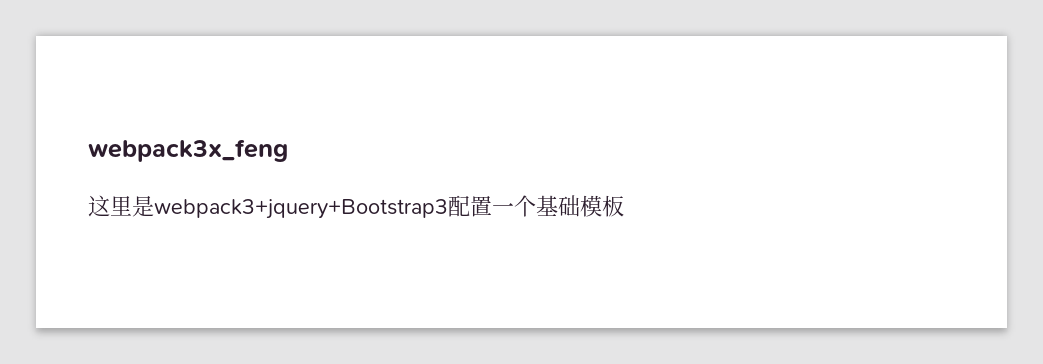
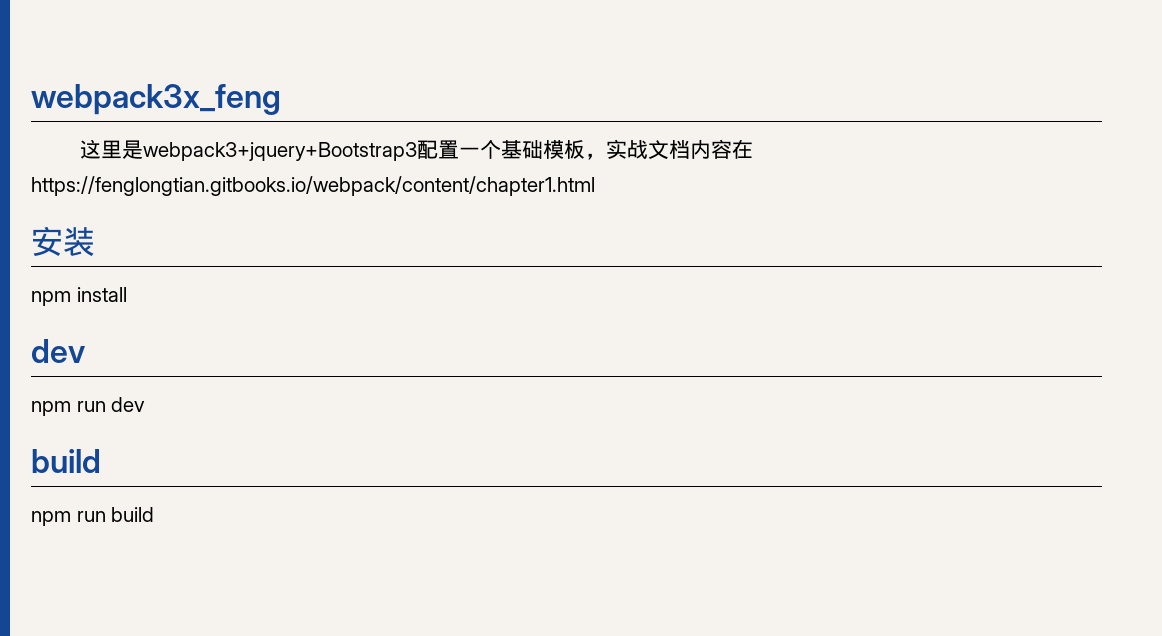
- 这里是webpack3+jquery+Bootstrap3配置一个基础模板
+ 这里是webpack3+jquery+Bootstrap3配置一个基础模板，实战文档内容在https://fenglongtian.gitbooks.io/webpack/content/chapter1.html
+ 安装
+ npm install
+ dev
+ npm run dev
+ build
+ npm run build

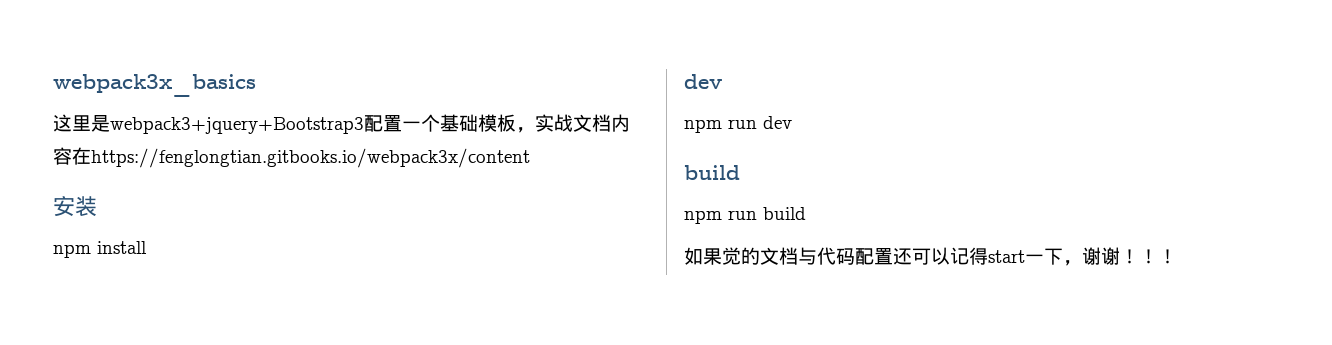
- webpack3x_feng
+ webpack3x_basics
- 这里是webpack3+jquery+Bootstrap3配置一个基础模板，实战文档内容在https://fenglongtian.gitbooks.io/webpack/content/chapter1.html
+ 这里是webpack3+jquery+Bootstrap3配置一个基础模板，实战文档内容在https://fenglongtian.gitbooks.io/webpack3x/content
+ 如果觉的文档与代码配置还可以记得start一下，谢谢！！！

